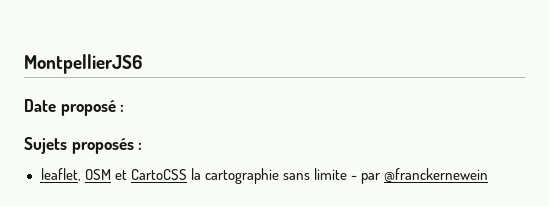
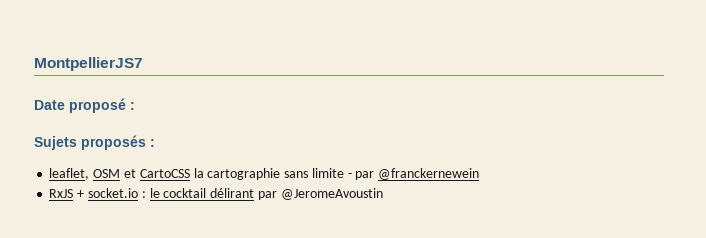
- MontpellierJS6
+ MontpellierJS7
+ RxJS + socket.io : le cocktail délirant par @JeromeAvoustin

